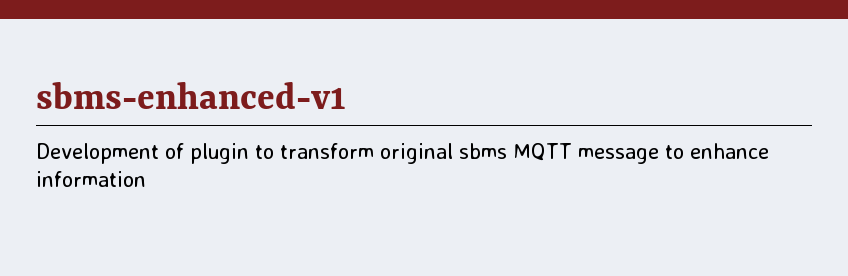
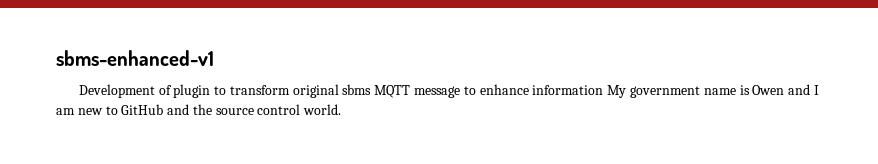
- Development of plugin to transform original sbms MQTT message to enhance information
+ Development of plugin to transform original sbms MQTT message to enhance information My government name is Owen and I am new to GitHub and the source control world.

